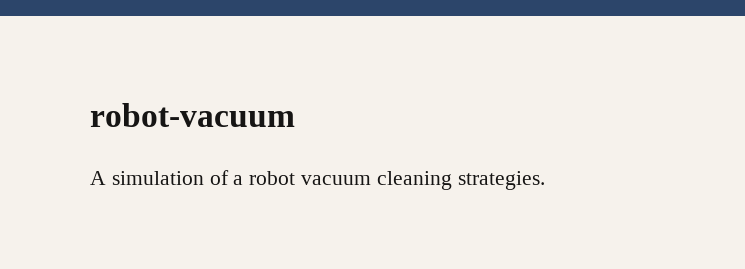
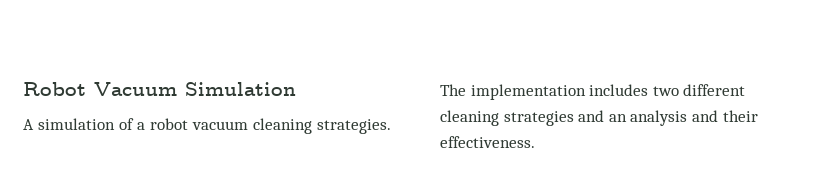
- robot-vacuum
+ Robot Vacuum Simulation
+ The implementation includes two different cleaning strategies and an analysis and their effectiveness.

